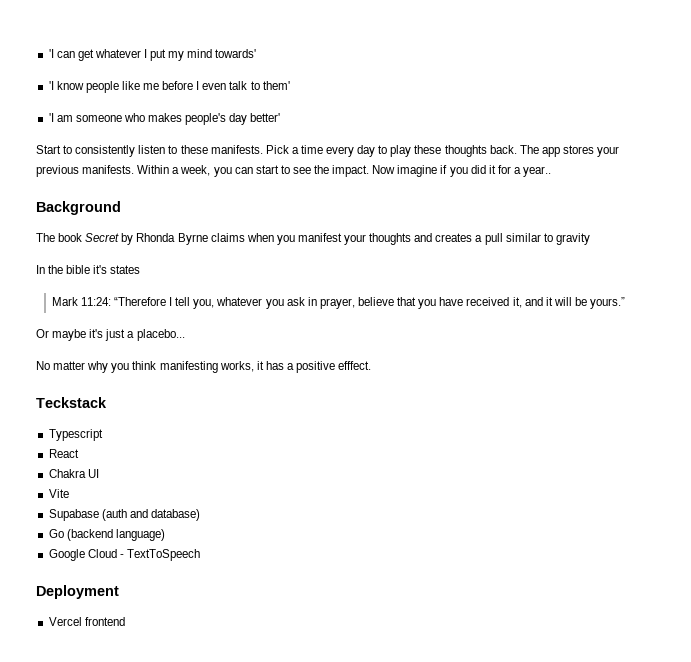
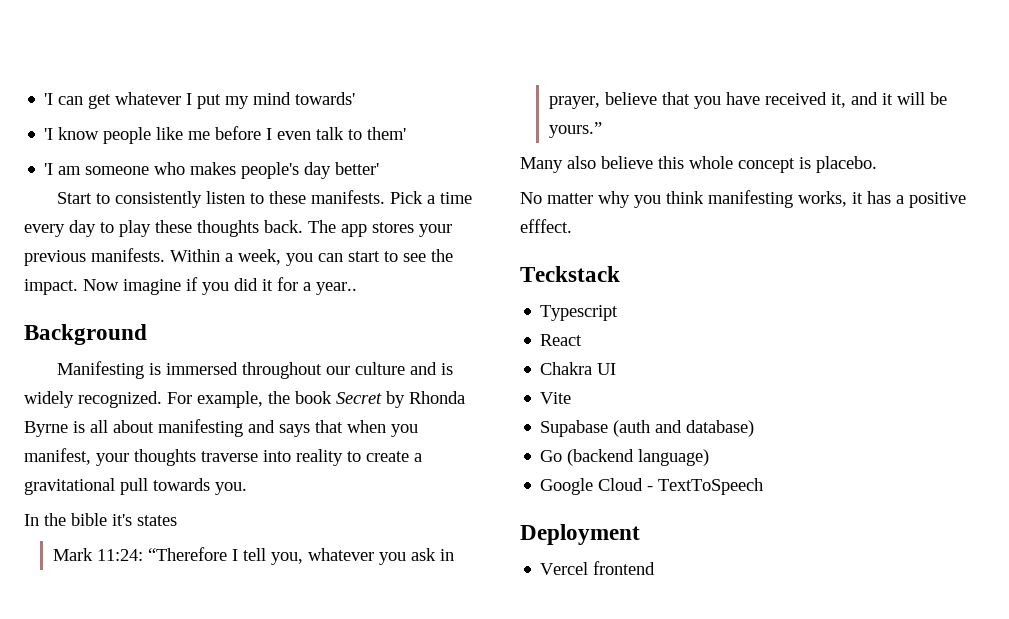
- The book Secret by Rhonda Byrne claims when you manifest your thoughts and creates a pull similar to gravity
+ Manifesting is immersed throughout our culture and is widely recognized. For example, the book Secret by Rhonda Byrne is all about manifesting and says that when you manifest, your thoughts traverse into reality to create a gravitational pull towards you.
- Or maybe it's just a placebo...
+ Many also believe this whole concept is placebo.

